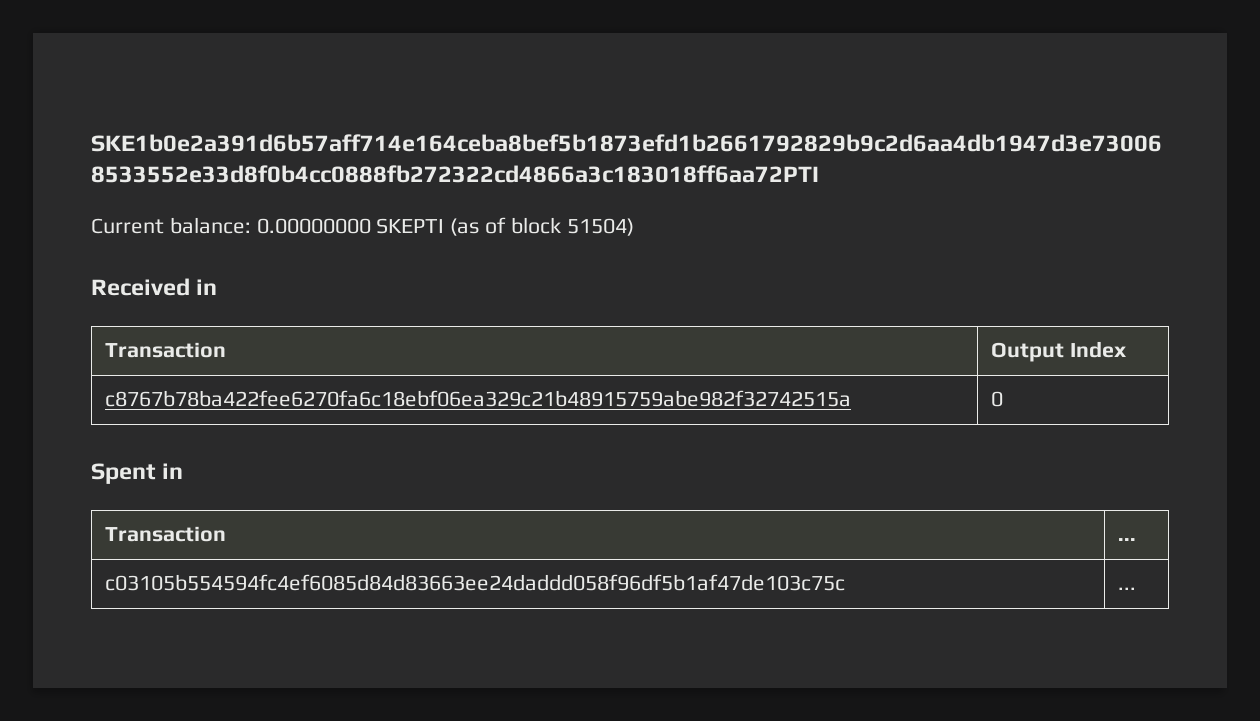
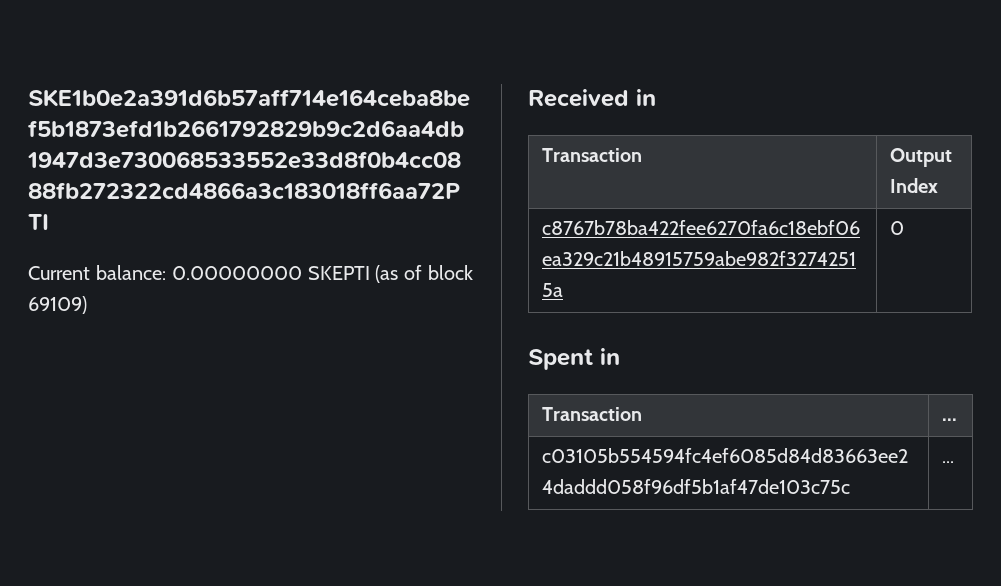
- Current balance: 0.00000000 SKEPTI (as of block 51504)
+ Current balance: 0.00000000 SKEPTI (as of block 69109)

